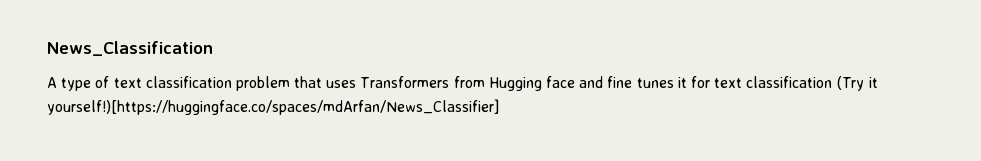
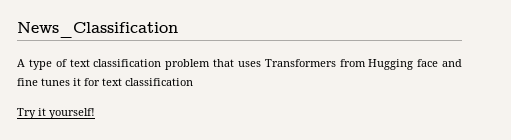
- A type of text classification problem that uses Transformers from Hugging face and fine tunes it for text classification (Try it yourself!)[https://huggingface.co/spaces/mdArfan/News_Classifier]
+ A type of text classification problem that uses Transformers from Hugging face and fine tunes it for text classification
+ Try it yourself!

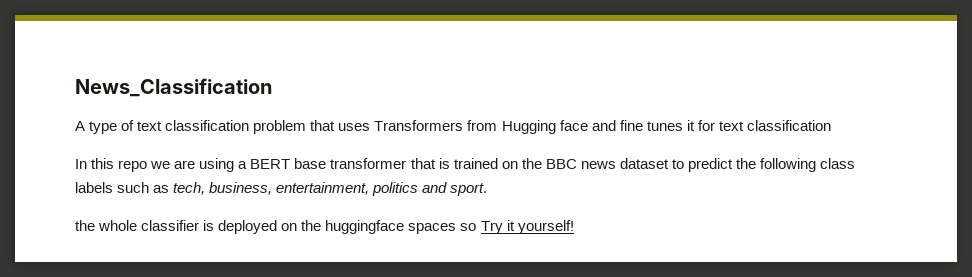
- Try it yourself!
+ In this repo we are using a BERT base transformer that is trained on the BBC news dataset to predict the following class labels such as tech, business, entertainment, politics and sport.
+ the whole classifier is deployed on the huggingface spaces so Try it yourself!

